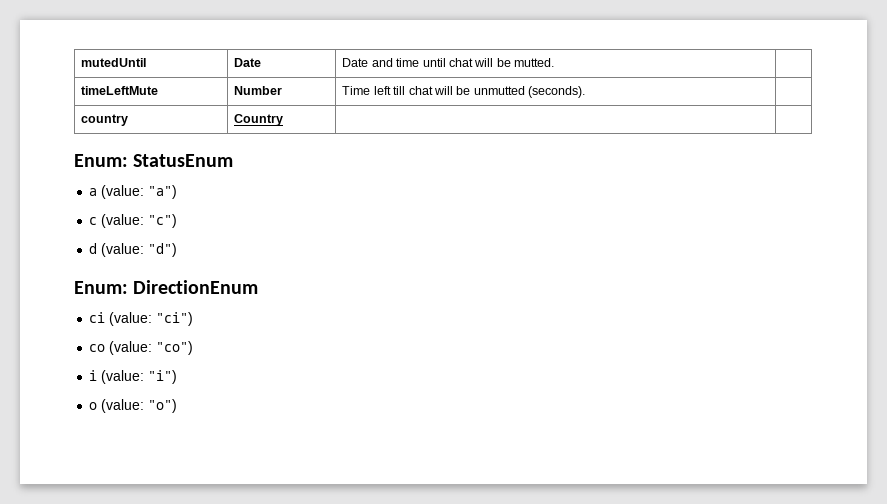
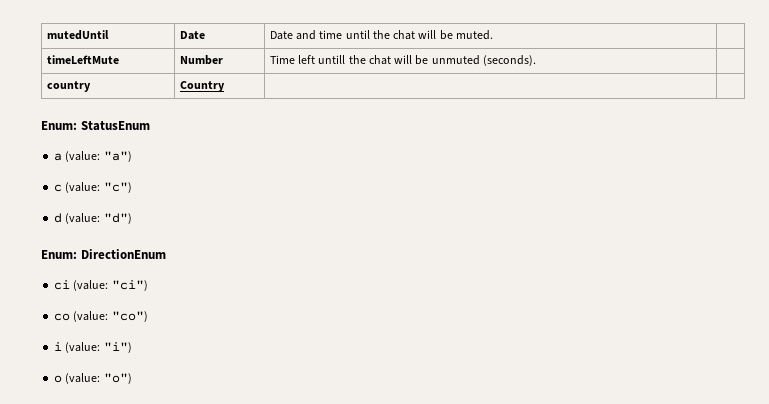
- mutedUntil | Date | Date and time until chat will be mutted. |
+ mutedUntil | Date | Date and time until the chat will be muted. |
- timeLeftMute | Number | Time left till chat will be unmutted (seconds). |
+ timeLeftMute | Number | Time left untill the chat will be unmuted (seconds). |

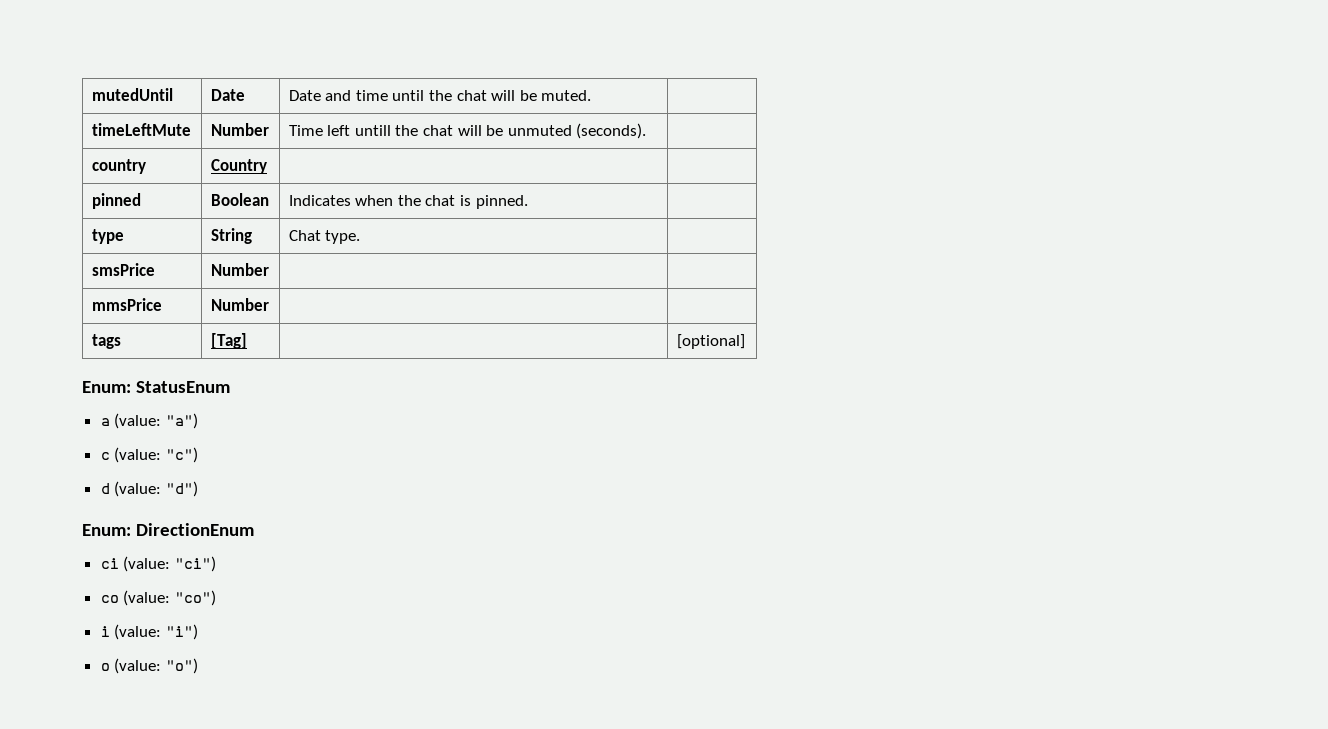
+ pinned | Boolean | Indicates when the chat is pinned. |
+ type | String | Chat type. |
+ smsPrice | Number | |
+ mmsPrice | Number | |
+ tags | [Tag] | | [optional]

